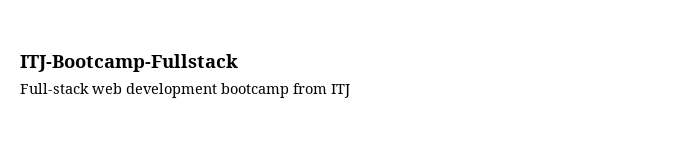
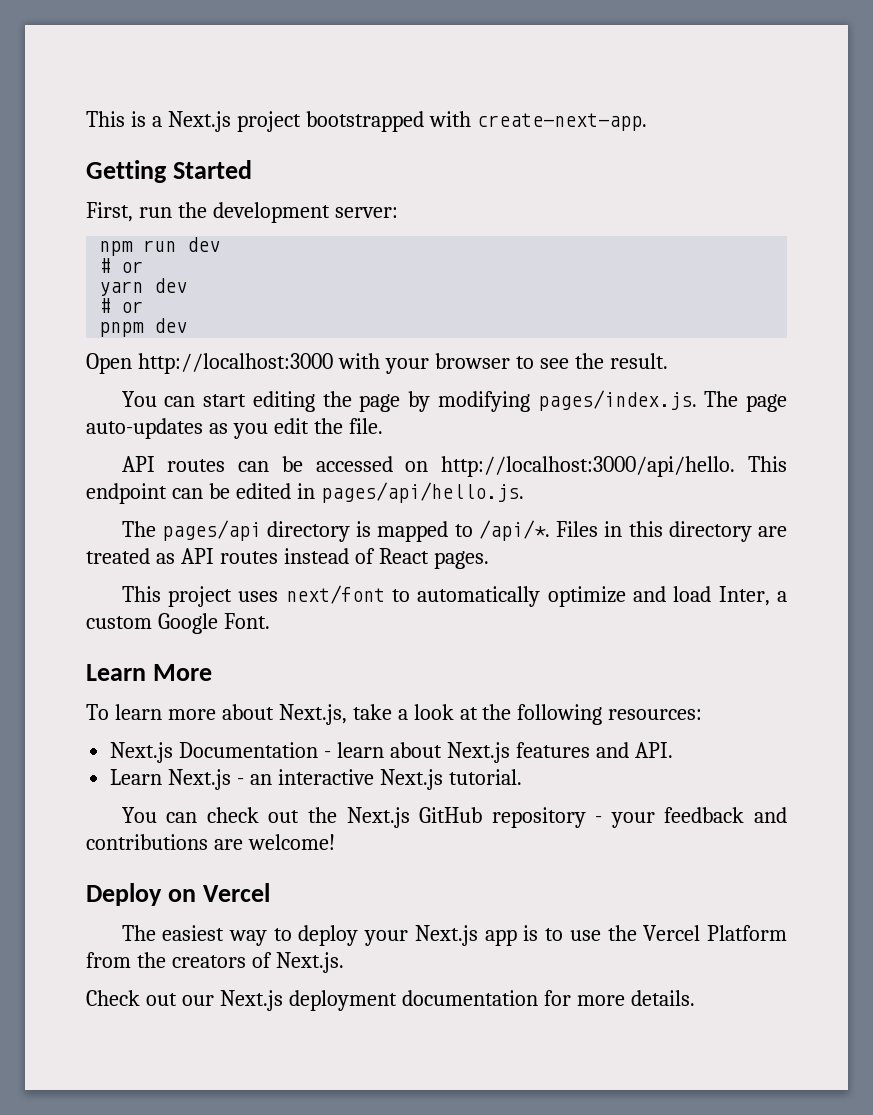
- ITJ-Bootcamp-Fullstack
- Full-stack web development bootcamp from ITJ
+ This is a Next.js project bootstrapped with create-next-app.
+ Getting Started
+ First, run the development server:
+ npm run dev
+ # or
+ yarn dev
+ # or
+ pnpm dev
+ Open http://localhost:3000 with your browser to see the result.
+ You can start editing the page by modifying pages/index.js. The page auto-updates as you edit the file.
+ API routes can be accessed on http://localhost:3000/api/hello. This endpoint can be edited in pages/api/hello.js.
+ The pages/api directory is mapped to /api/*. Files in this directory are treated as API routes instead of React pages.
+ This project uses next/font to automatically optimize and load Inter, a custom Google Font.
+ Learn More
+ To learn more about Next.js, take a look at the following resources:
+ Next.js Documentation - learn about Next.js features and API.
+ Learn Next.js - an interactive Next.js tutorial.
+ You can check out the Next.js GitHub repository - your feedback and contributions are welcome!
+ Deploy on Vercel
+ The easiest way to deploy your Next.js app is to use the Vercel Platform from the creators of Next.js.
+ Check out our Next.js deployment documentation for more details.

